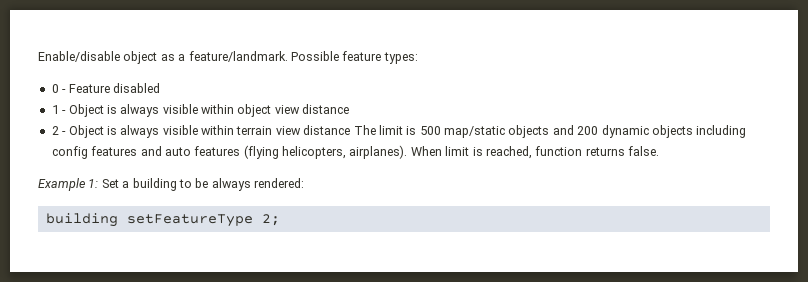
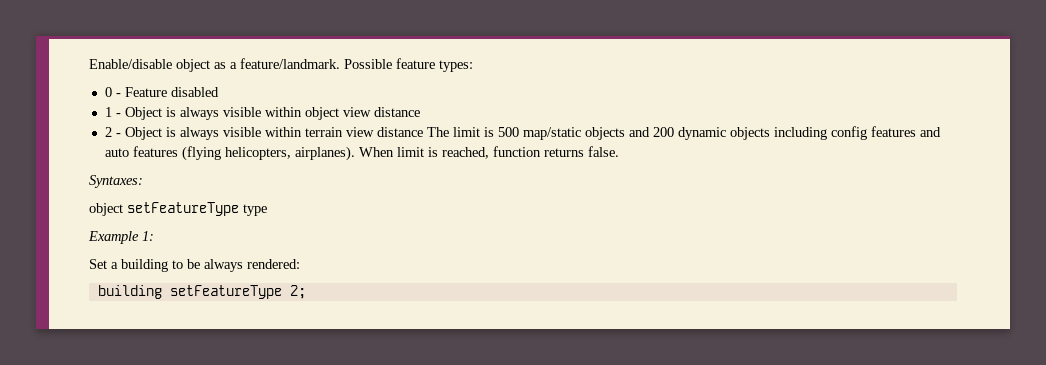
+ Syntaxes:
+ object setFeatureType type
- Example 1: Set a building to be always rendered:
+ Example 1:
+ Set a building to be always rendered:

